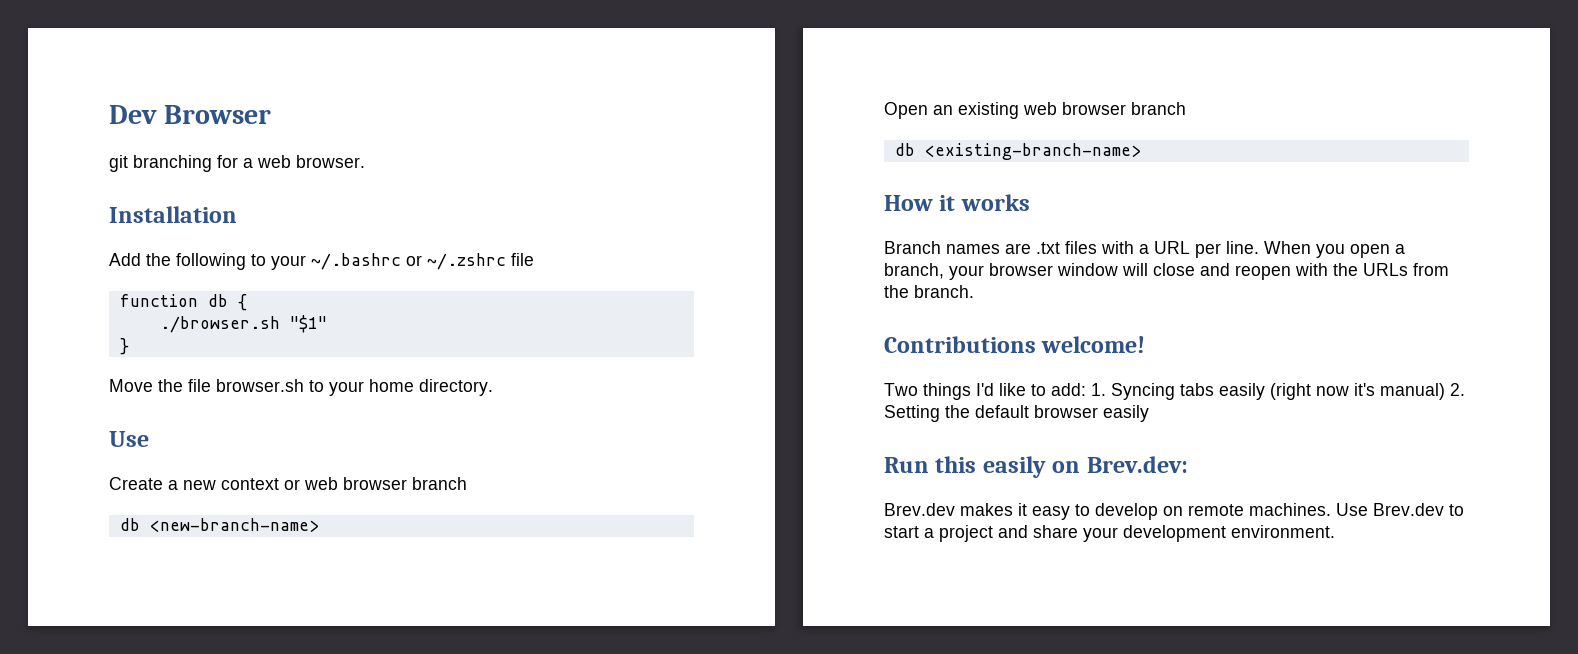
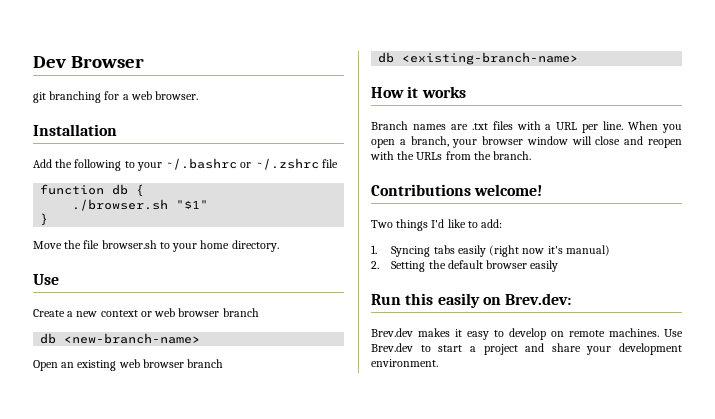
- Two things I'd like to add: 1. Syncing tabs easily (right now it's manual) 2. Setting the default browser easily
+ Two things I'd like to add:
+ 1. Syncing tabs easily (right now it's manual)
+ 2. Setting the default browser easily

